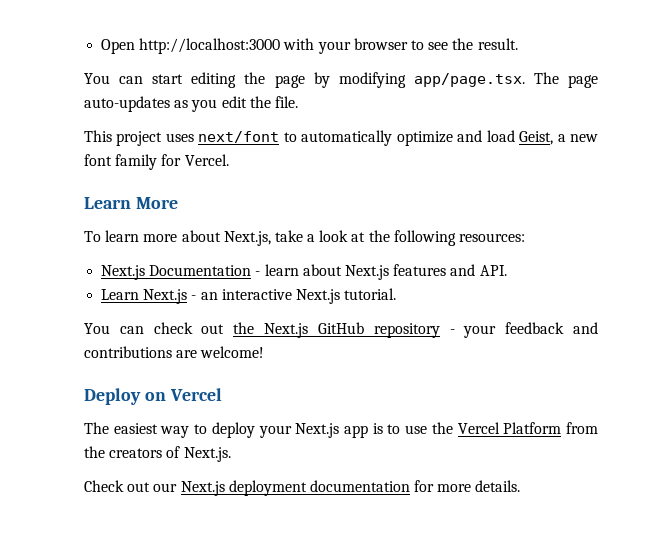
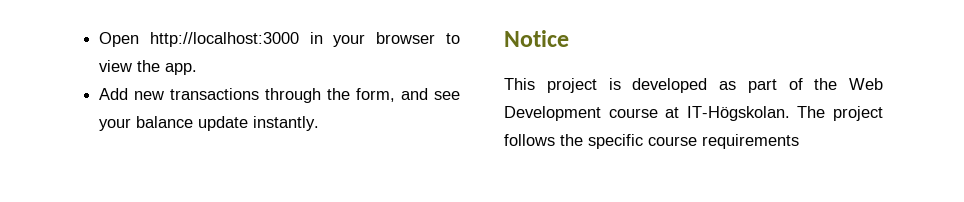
- Open http://localhost:3000 with your browser to see the result.
- You can start editing the page by modifying app/page.tsx. The page auto-updates as you edit the file.
- This project uses next/font to automatically optimize and load Geist, a new font family for Vercel.
- Learn More
- To learn more about Next.js, take a look at the following resources:
- Next.js Documentation - learn about Next.js features and API.
- Learn Next.js - an interactive Next.js tutorial.
- You can check out the Next.js GitHub repository - your feedback and contributions are welcome!
- Deploy on Vercel
- The easiest way to deploy your Next.js app is to use the Vercel Platform from the creators of Next.js.
- Check out our Next.js deployment documentation for more details.
+ Open http://localhost:3000 in your browser to view the app.
+ Add new transactions through the form, and see your balance update instantly.
+ Notice
+ This project is developed as part of the Web Development course at IT-Högskolan. The project follows the specific course requirements

